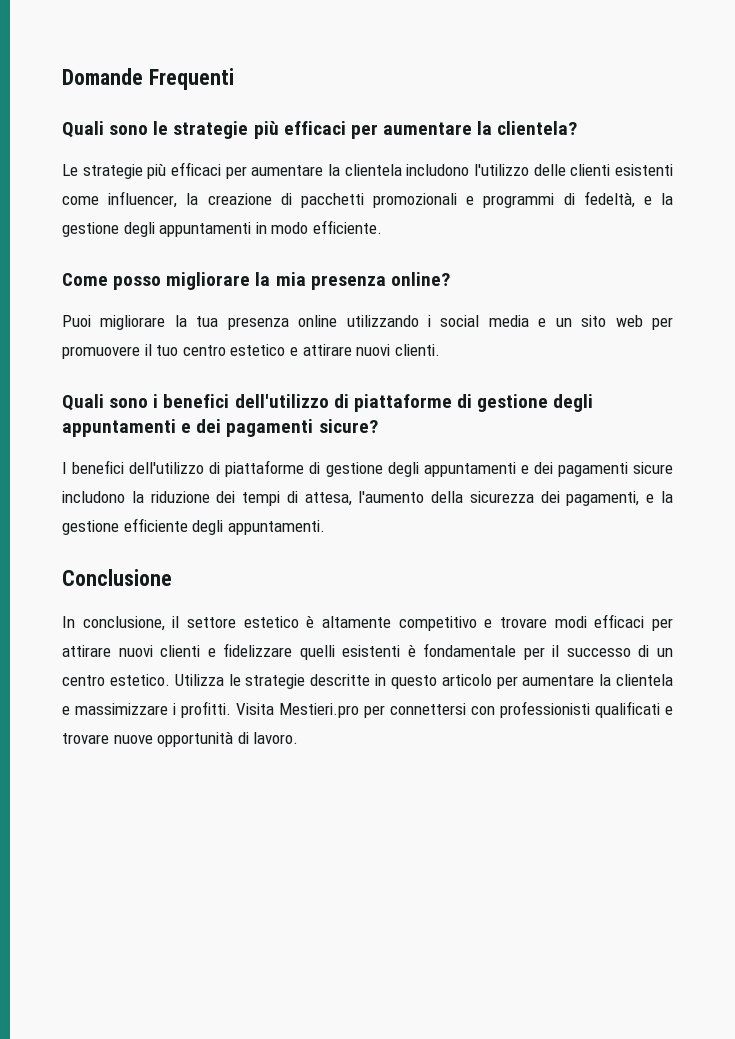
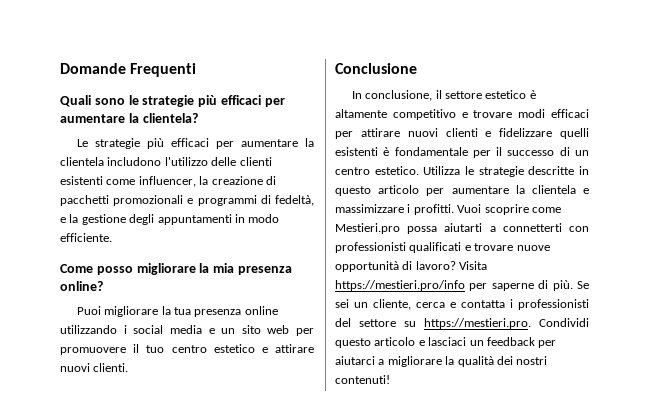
- Quali sono i benefici dell'utilizzo di piattaforme di gestione degli appuntamenti e dei pagamenti sicure?
- I benefici dell'utilizzo di piattaforme di gestione degli appuntamenti e dei pagamenti sicure includono la riduzione dei tempi di attesa, l'aumento della sicurezza dei pagamenti, e la gestione efficiente degli appuntamenti.
- Visita Mestieri.pro per connettersi con professionisti qualificati e trovare nuove opportunità di lavoro.
+ Vuoi scoprire come Mestieri.pro possa aiutarti a connetterti con professionisti qualificati e trovare nuove opportunità di lavoro? Visita https://mestieri.pro/info per saperne di più. Se sei un cliente, cerca e contatta i professionisti del settore su https://mestieri.pro. Condividi questo articolo e lasciaci un feedback per aiutarci a migliorare la qualità dei nostri contenuti!

